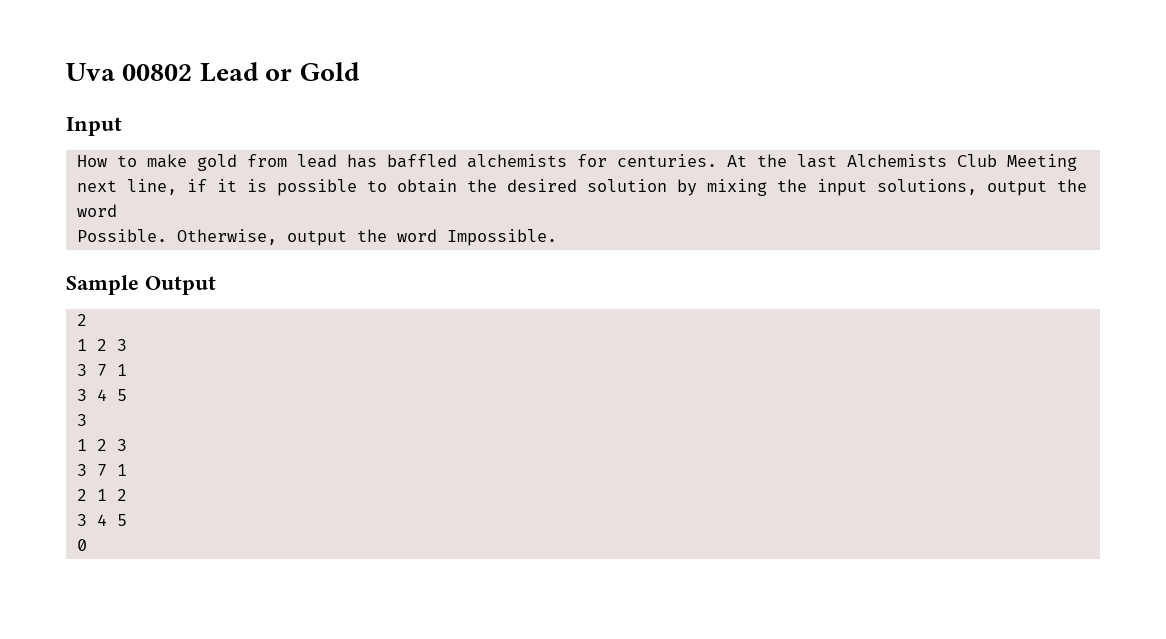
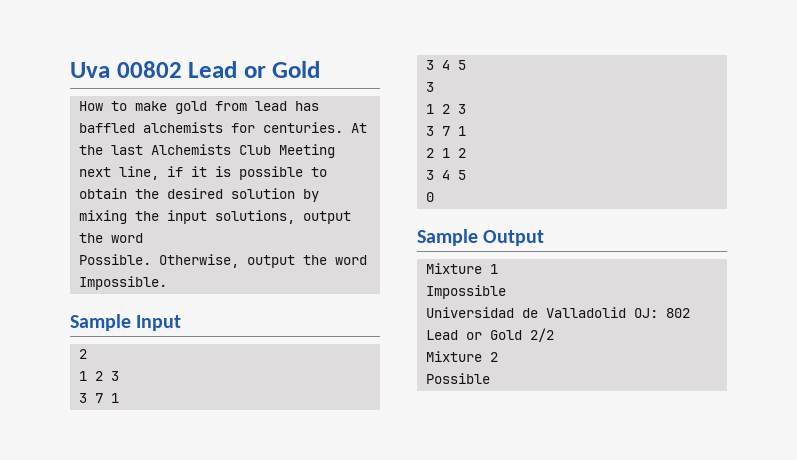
- Input
- Sample Output
+ Sample Input
+ Sample Output
+ Mixture 1
+ Impossible
+ Universidad de Valladolid OJ: 802 Lead or Gold 2/2
+ Mixture 2
+ Possible

